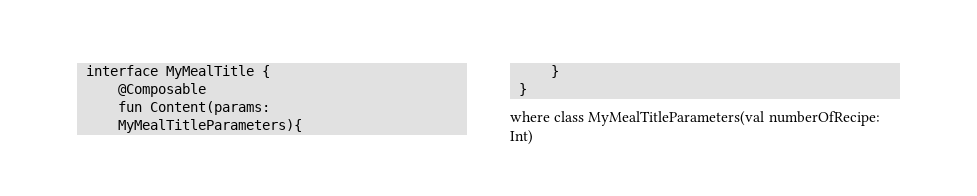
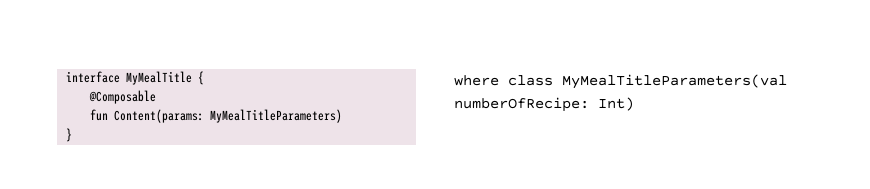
- fun Content(params: MyMealTitleParameters){
- }
+ fun Content(params: MyMealTitleParameters)

